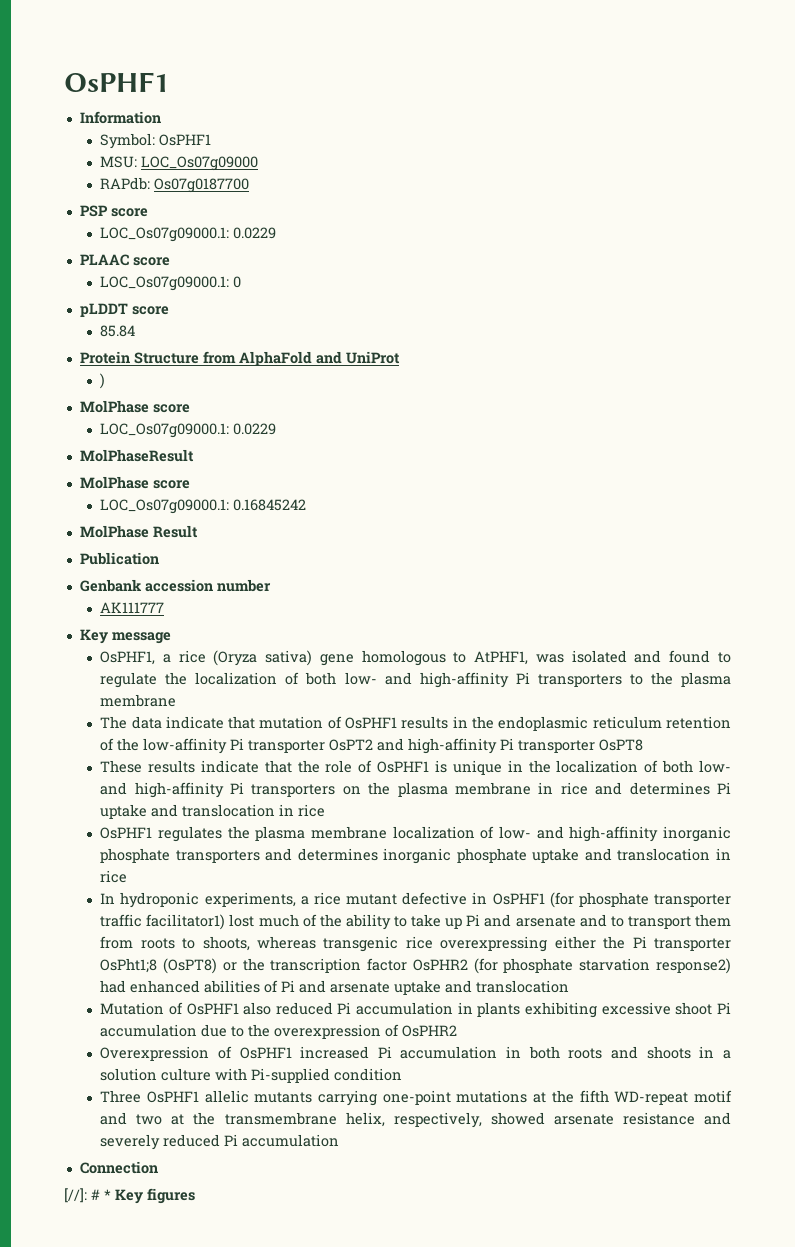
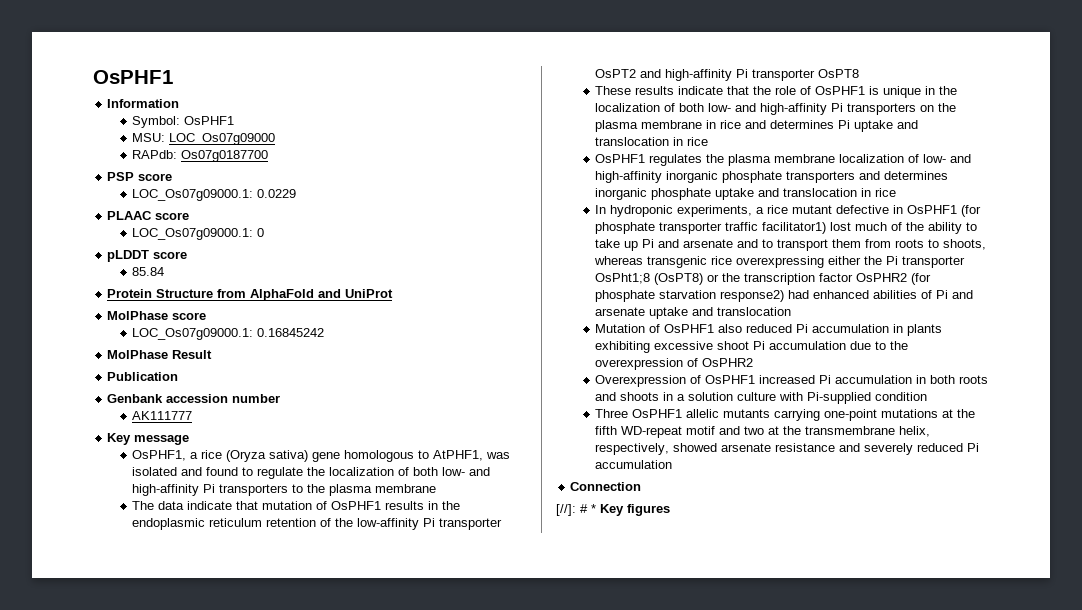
- )
- MolPhase score
- LOC_Os07g09000.1: 0.0229
- MolPhaseResult

